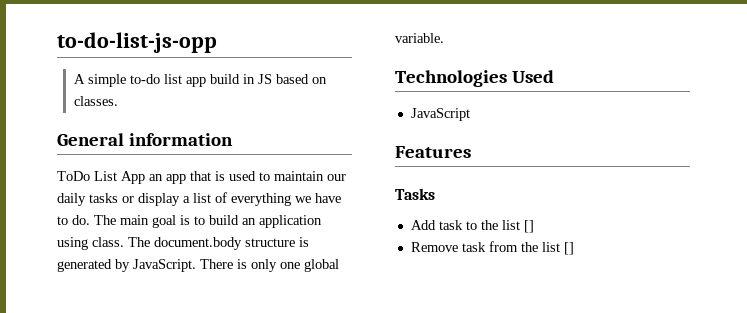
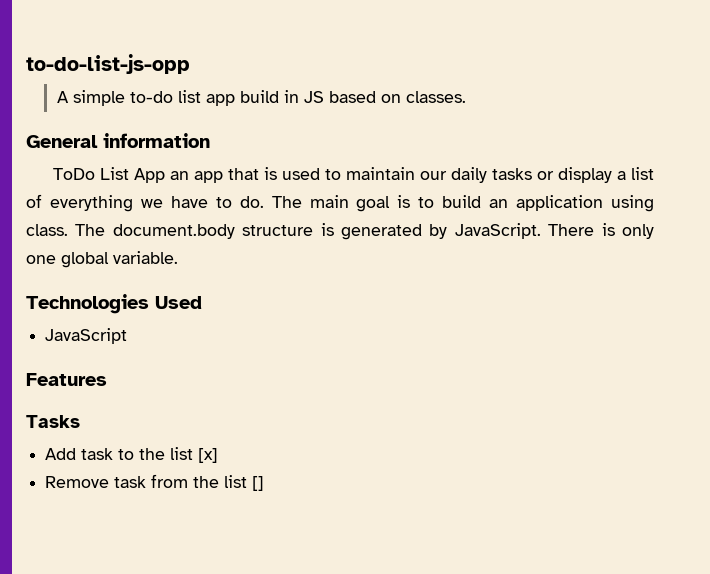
- Add task to the list []
+ Add task to the list [x]

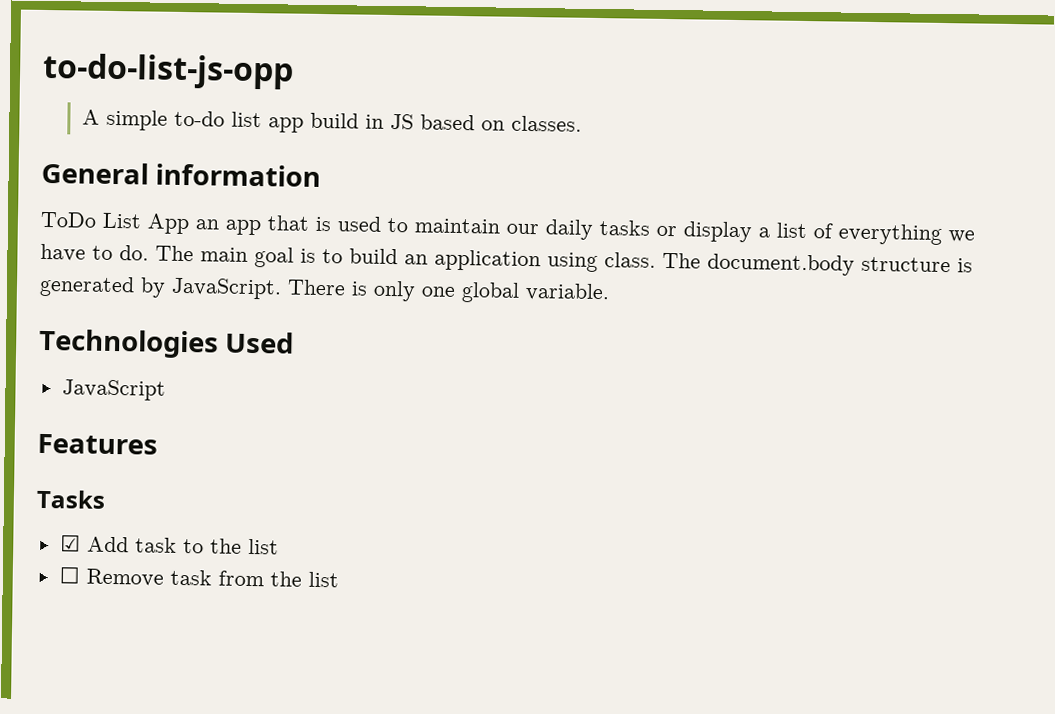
- Add task to the list [x]
- Remove task from the list []
+ ☑ Add task to the list
+ ☐ Remove task from the list

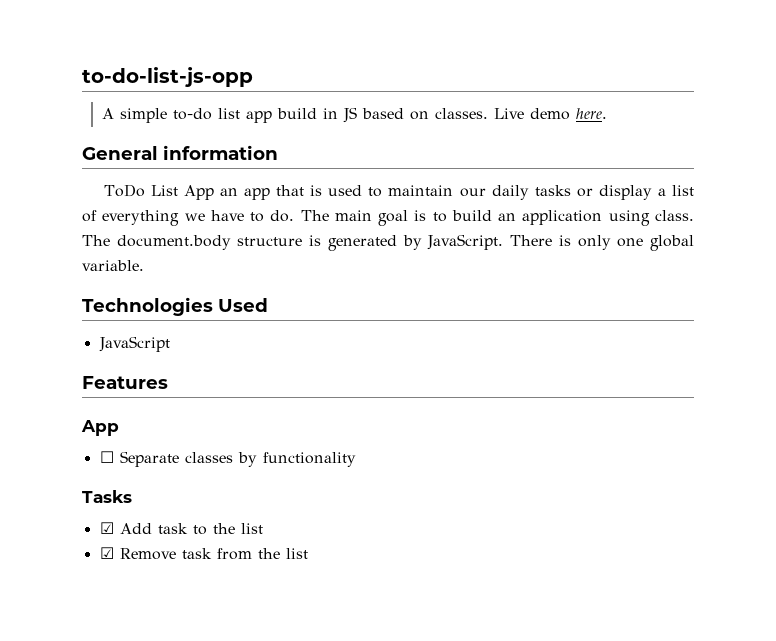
+ Live demo here.
  Features
+ App
+ ☐ Separate classes by functionality
- ☐ Remove task from the list
+ ☑ Remove task from the list

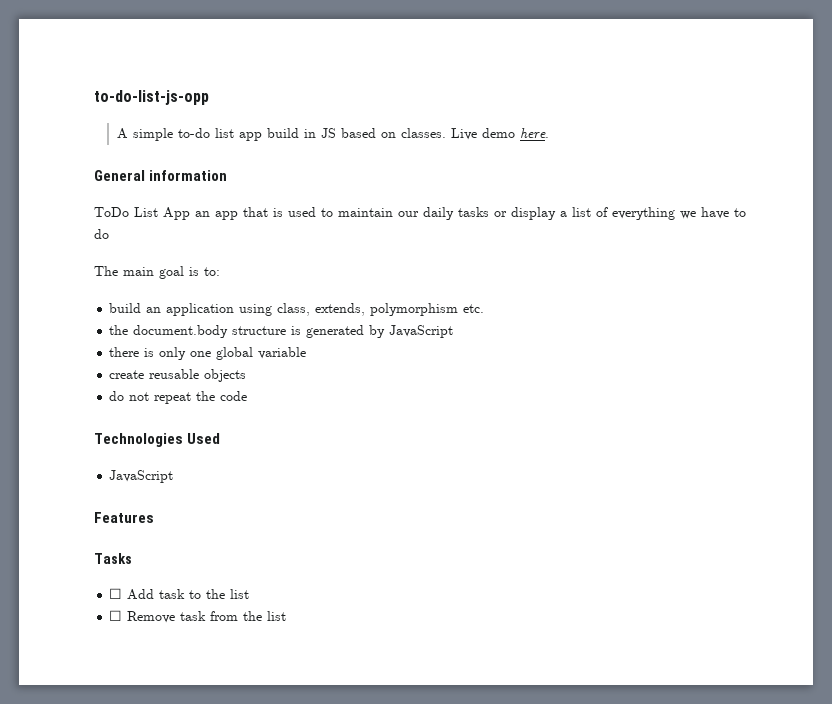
- ToDo List App an app that is used to maintain our daily tasks or display a list of everything we have to do. The main goal is to build an application using class. The document.body structure is generated by JavaScript. There is only one global variable.
+ ToDo List App an app that is used to maintain our daily tasks or display a list of everything we have to do
+ The main goal is to:
+ build an application using class, extends, polymorphism etc.
+ the document.body structure is generated by JavaScript
+ there is only one global variable
+ create reusable objects
+ do not repeat the code
  Features
- App
- ☐ Separate classes by functionality
  Tasks
- ☑ Add task to the list
+ ☐ Add task to the list
- ☑ Remove task from the list
+ ☐ Remove task from the list

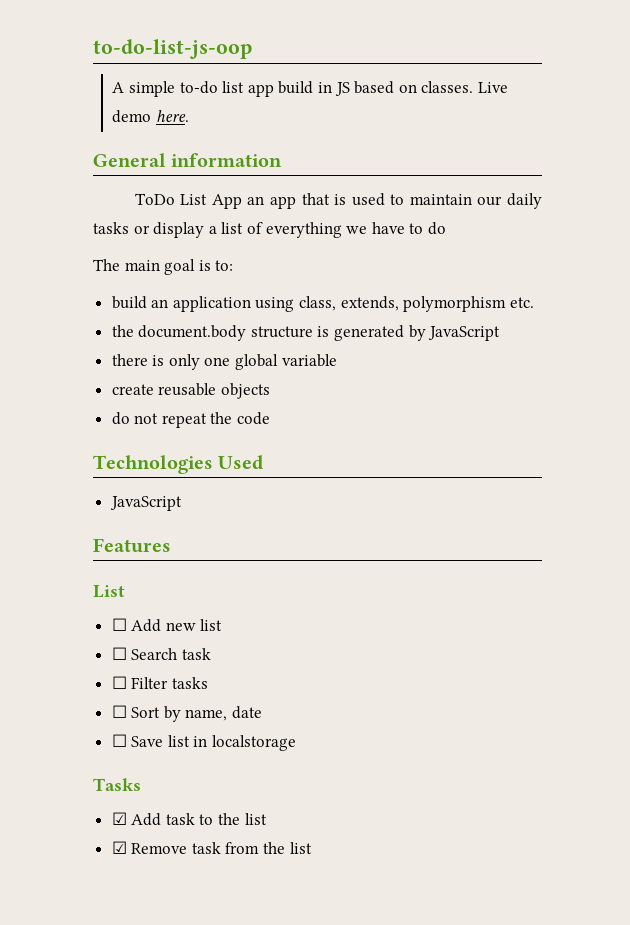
- to-do-list-js-opp
+ to-do-list-js-oop
  Features
+ List
+ ☐ Add new list
+ ☐ Search task
+ ☐ Filter tasks
+ ☐ Sort by name, date
+ ☐ Save list in localstorage
- ☐ Add task to the list
+ ☑ Add task to the list
- ☐ Remove task from the list
+ ☑ Remove task from the list

